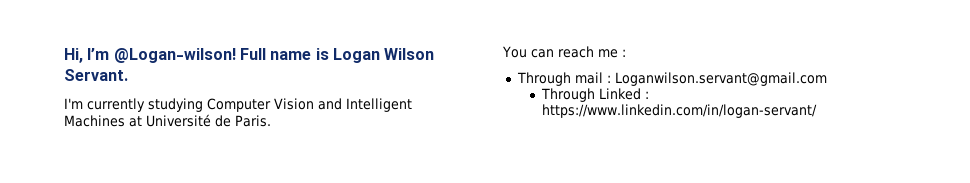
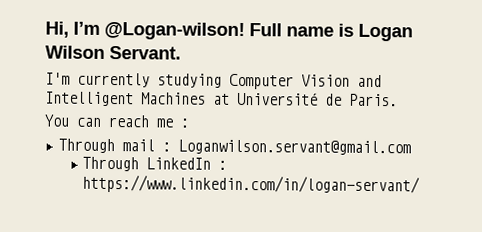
- Through Linked : https://www.linkedin.com/in/logan-servant/
+ Through LinkedIn : https://www.linkedin.com/in/logan-servant/

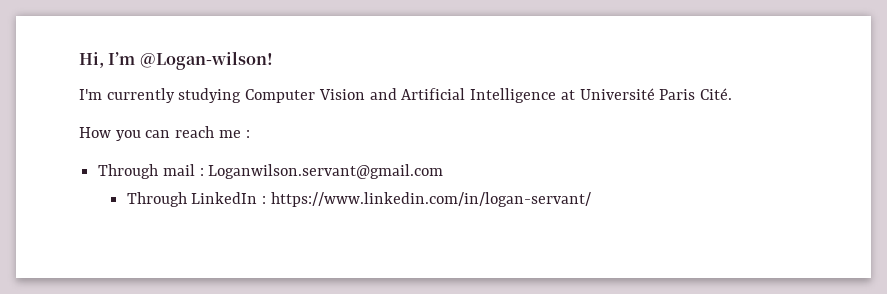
- Full name is Logan Wilson Servant.
- I'm currently studying Computer Vision and Intelligent Machines at Université de Paris.
- You can reach me :
+ I'm currently studying Computer Vision and Artificial Intelligence at Université Paris Cité.
+ How you can reach me :

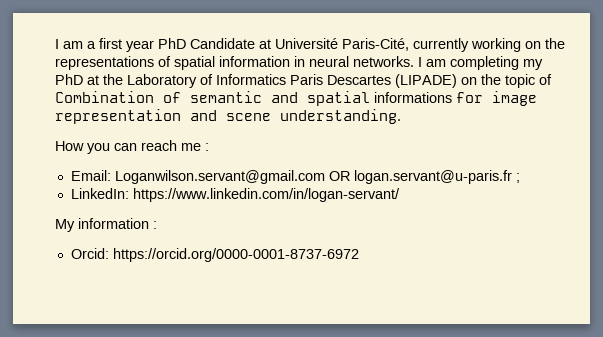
- Hi, I’m @Logan-wilson!
- I'm currently studying Computer Vision and Artificial Intelligence at Université Paris Cité.
+ I am a first year PhD Candidate at Université Paris-Cité, currently working on the representations of spatial information in neural networks. I am completing my PhD at the Laboratory of Informatics Paris Descartes (LIPADE) on the topic of Combination of semantic and spatial informations for image representation and scene understanding.
- Through mail : Loganwilson.servant@gmail.com
- Through LinkedIn : https://www.linkedin.com/in/logan-servant/
+ Email: Loganwilson.servant@gmail.com OR logan.servant@u-paris.fr ;
+ LinkedIn: https://www.linkedin.com/in/logan-servant/
+ My information :
+ Orcid: https://orcid.org/0000-0001-8737-6972

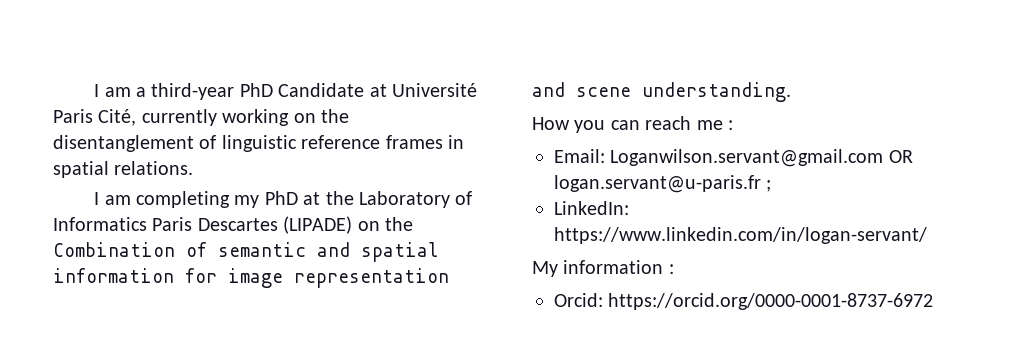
- I am a first year PhD Candidate at Université Paris-Cité, currently working on the representations of spatial information in neural networks. I am completing my PhD at the Laboratory of Informatics Paris Descartes (LIPADE) on the topic of Combination of semantic and spatial informations for image representation and scene understanding.
+ I am a third-year PhD Candidate at Université Paris Cité, currently working on the disentanglement of linguistic reference frames in spatial relations.
+ I am completing my PhD at the Laboratory of Informatics Paris Descartes (LIPADE) on the Combination of semantic and spatial information for image representation and scene understanding.

